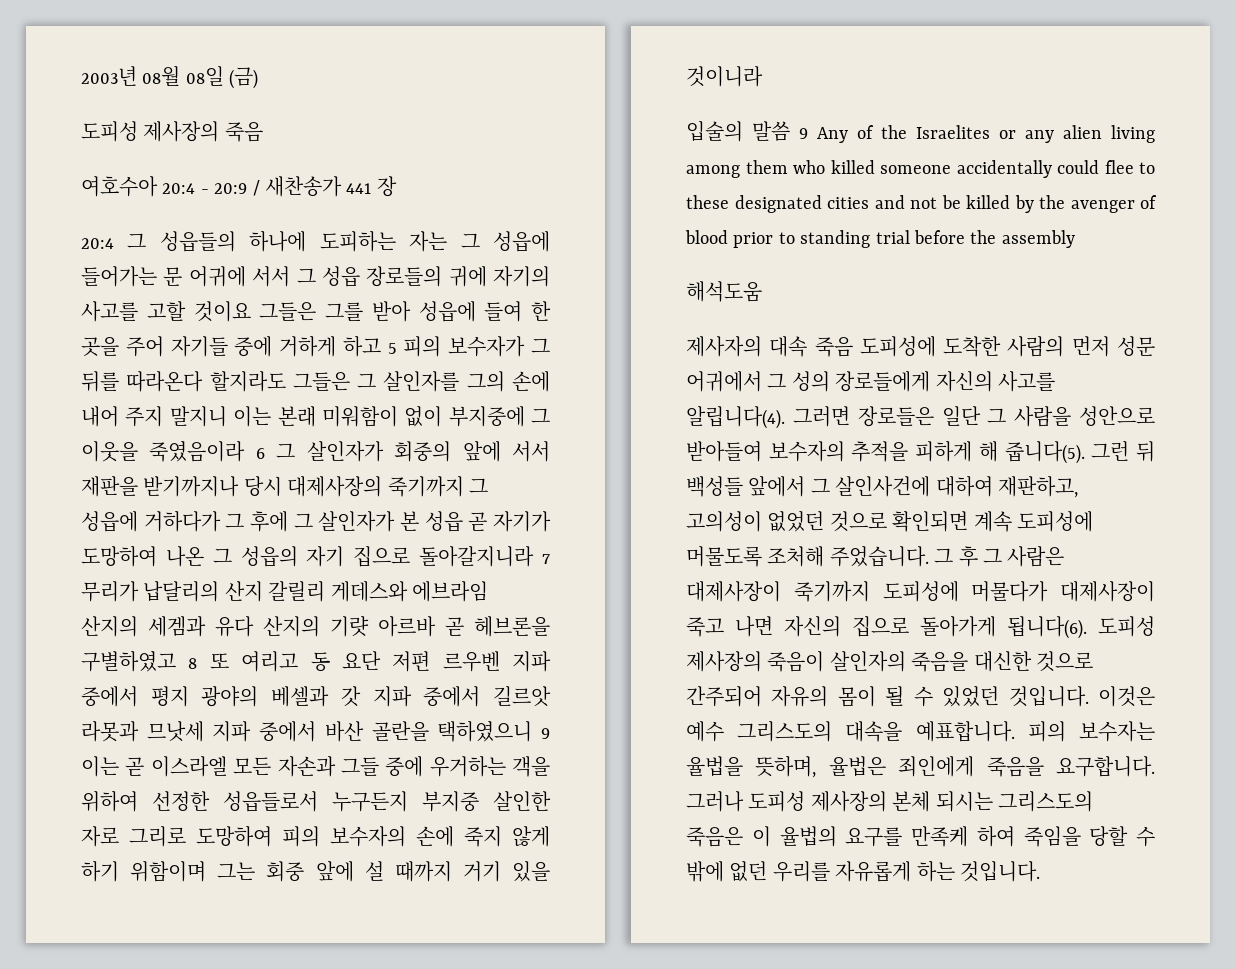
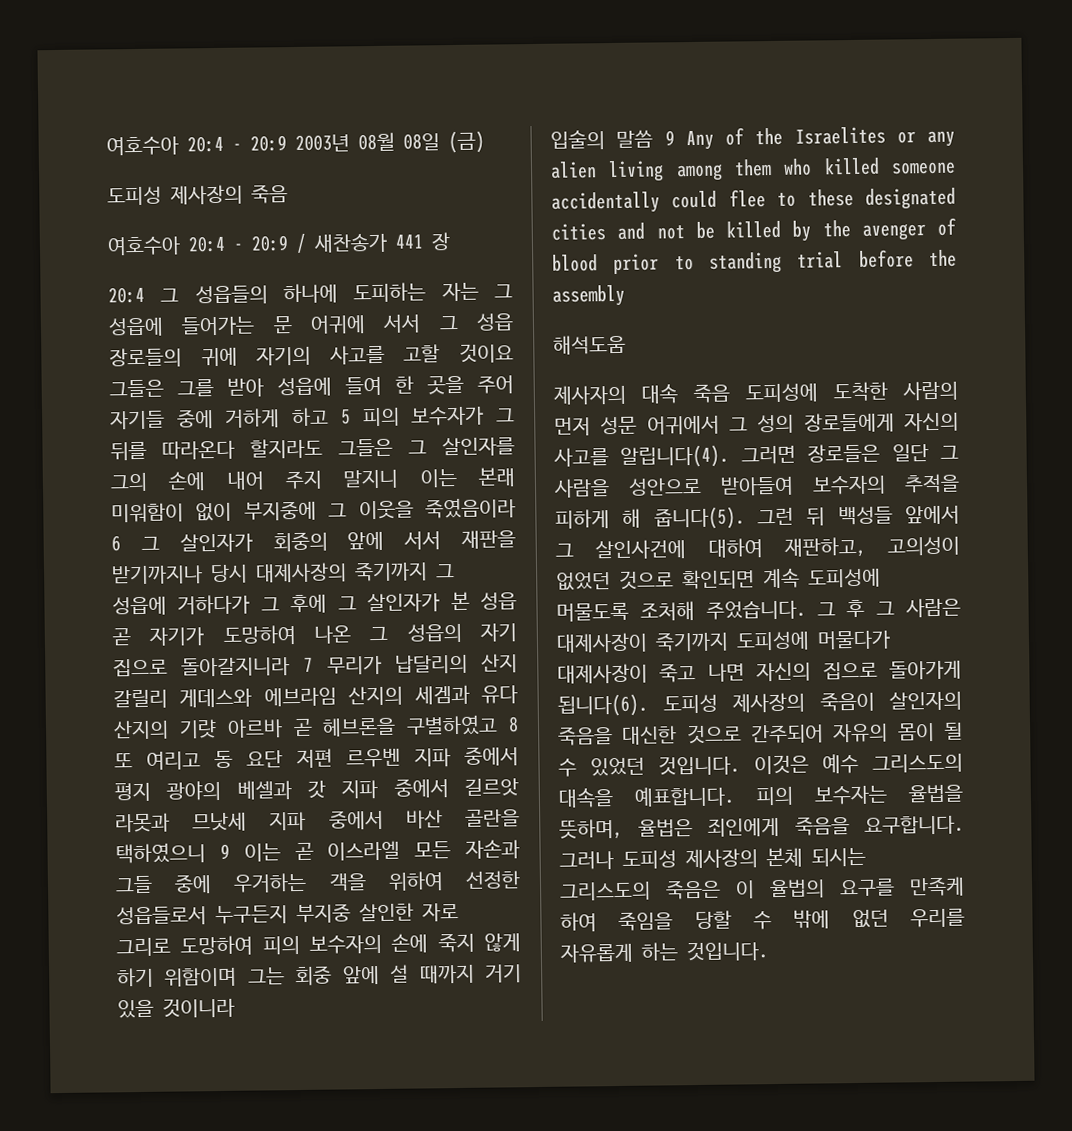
- 2003년 08월 08일 (금)
+ 여호수아 20:4 - 20:9 2003년 08월 08일 (금)

